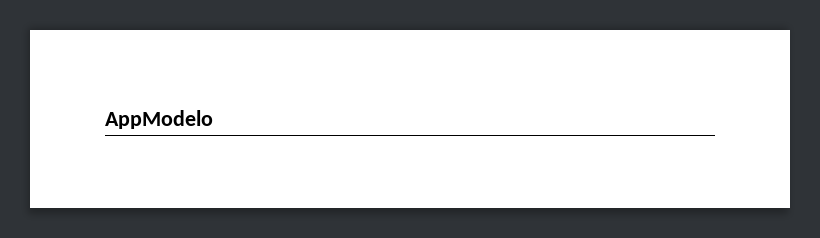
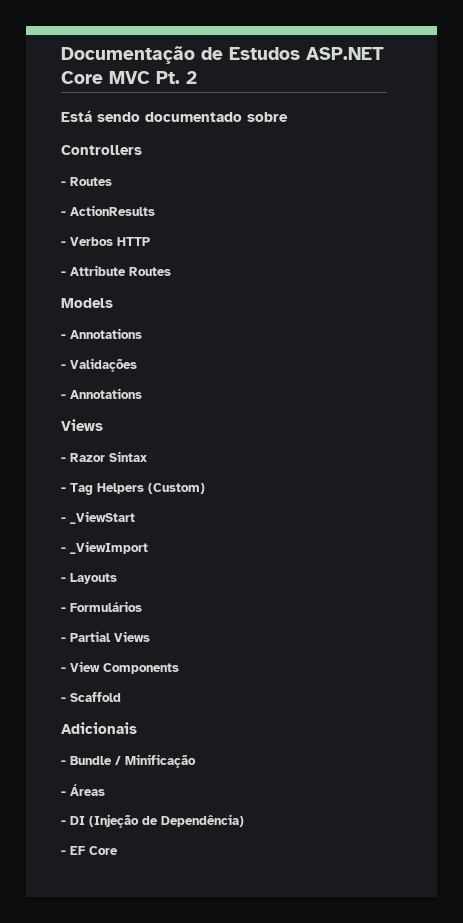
- AppModelo
+ Documentação de Estudos ASP.NET Core MVC Pt. 2
+ Está sendo documentado sobre
+ Controllers
+ - Routes
+ - ActionResults
+ - Verbos HTTP
+ - Attribute Routes
+ Models
+ - Annotations
+ - Validações
+ - Annotations
+ Views
+ - Razor Sintax
+ - Tag Helpers (Custom)
+ - _ViewStart
+ - _ViewImport
+ - Layouts
+ - Formulários
+ - Partial Views
+ - View Components
+ - Scaffold
+ Adicionais
+ - Bundle / Minificação
+ - Áreas
+ - DI (Injeção de Dependência)
+ - EF Core

